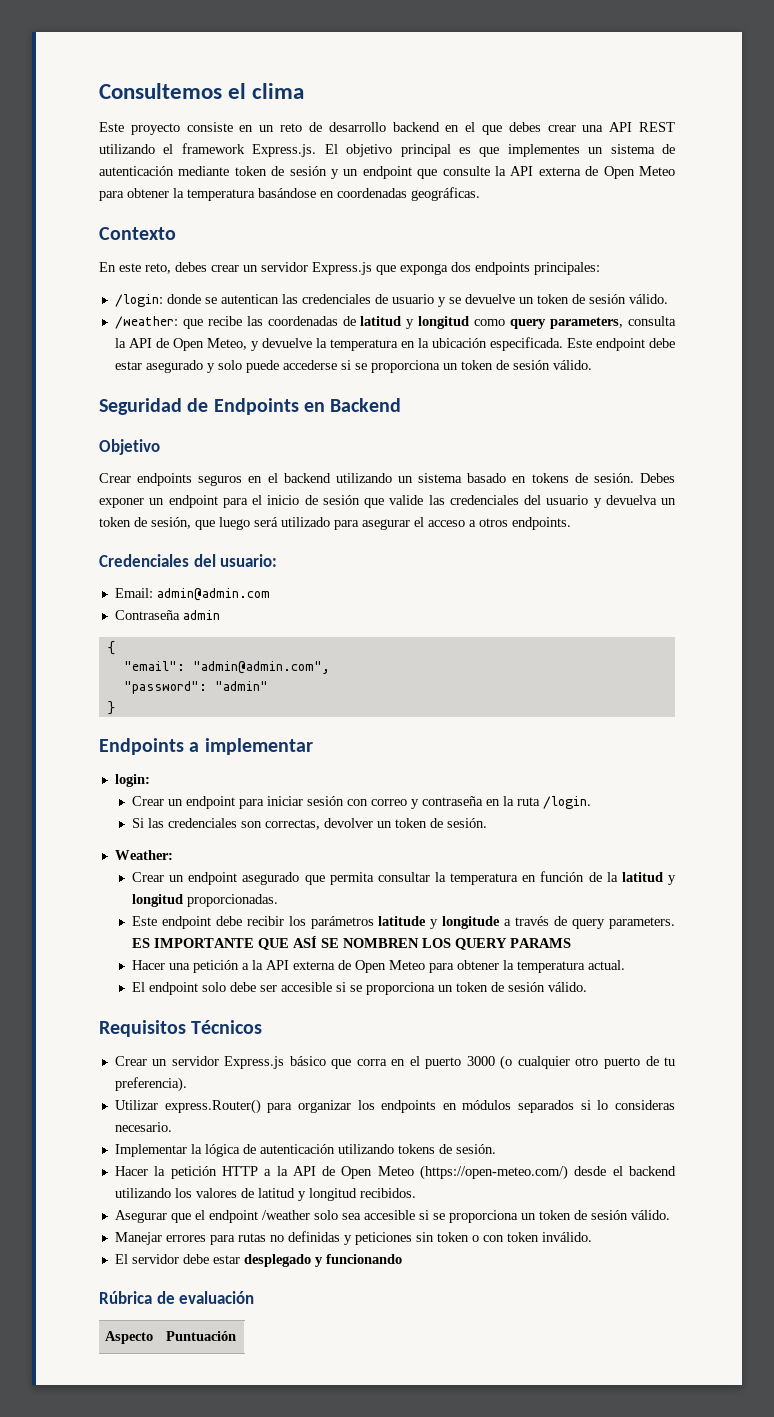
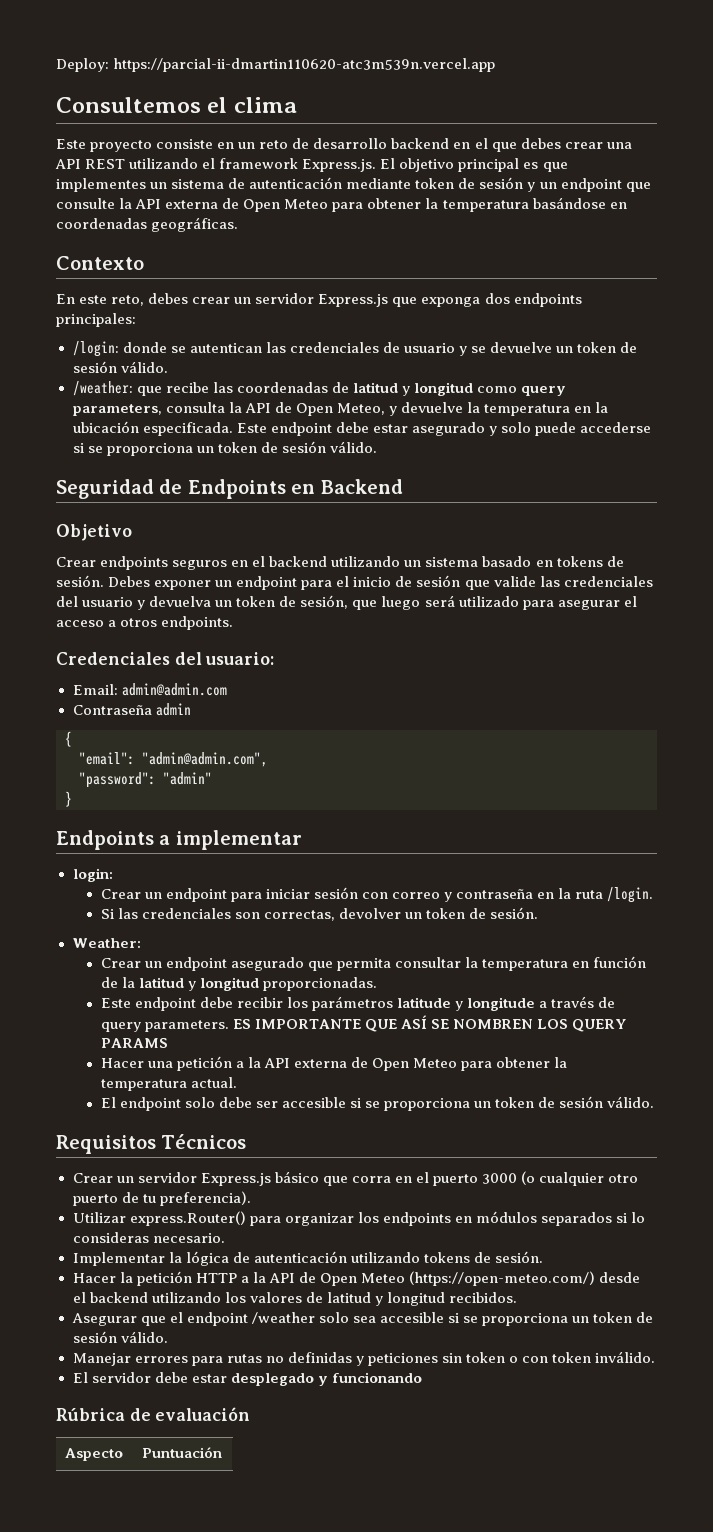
+ Deploy: https://parcial-ii-dmartin110620-atc3m539n.vercel.app

